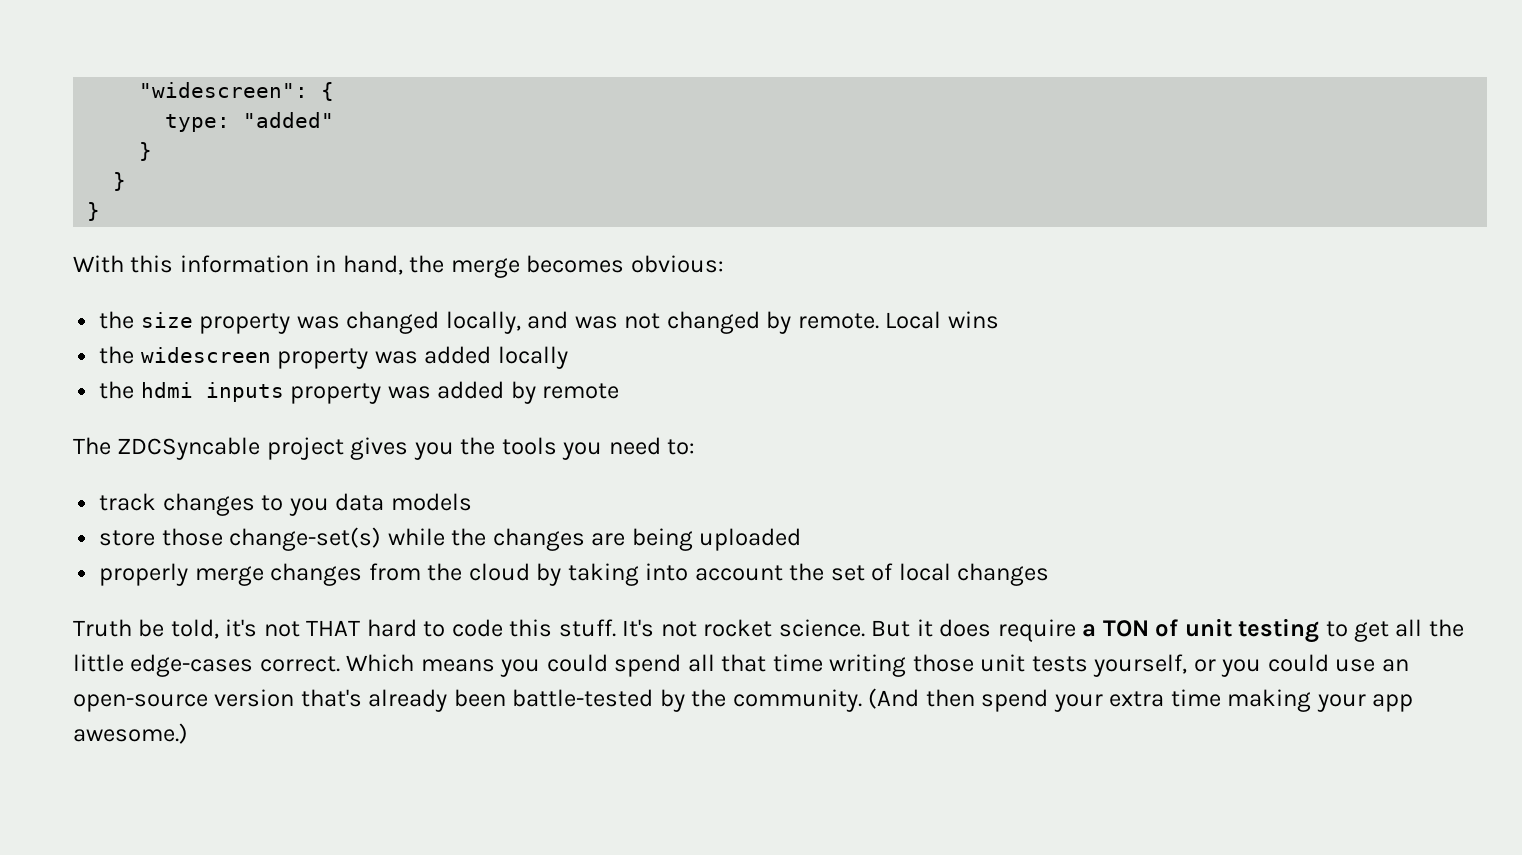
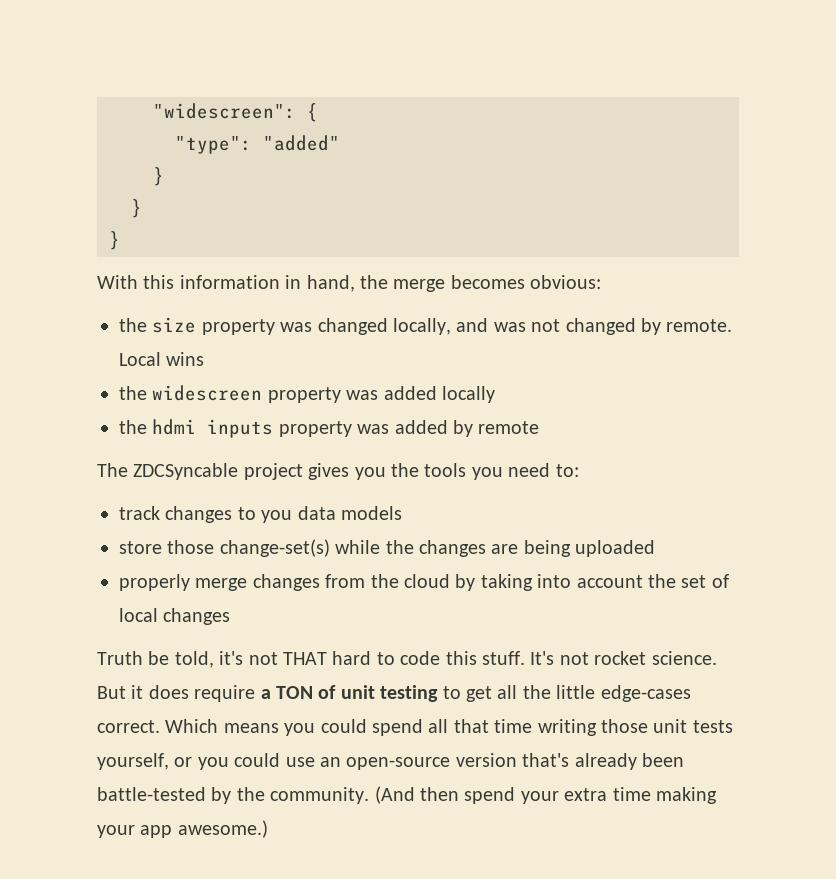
- type: "added"
+ "type": "added"

